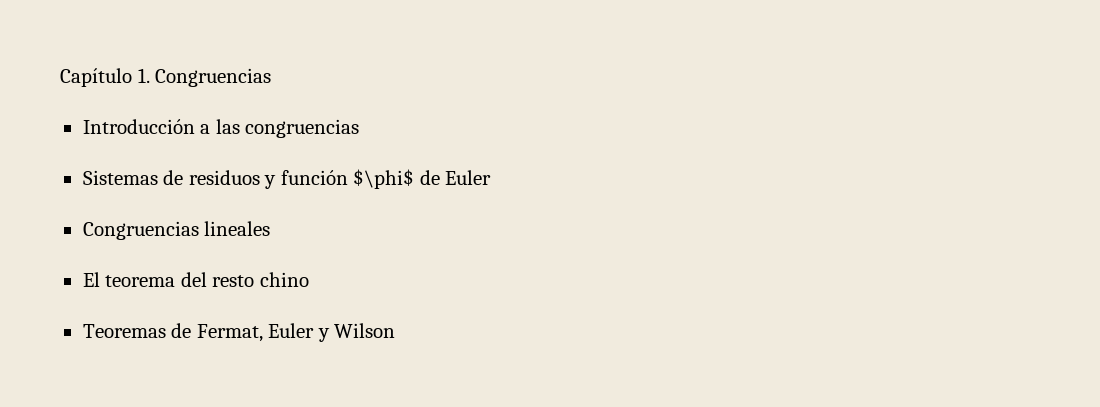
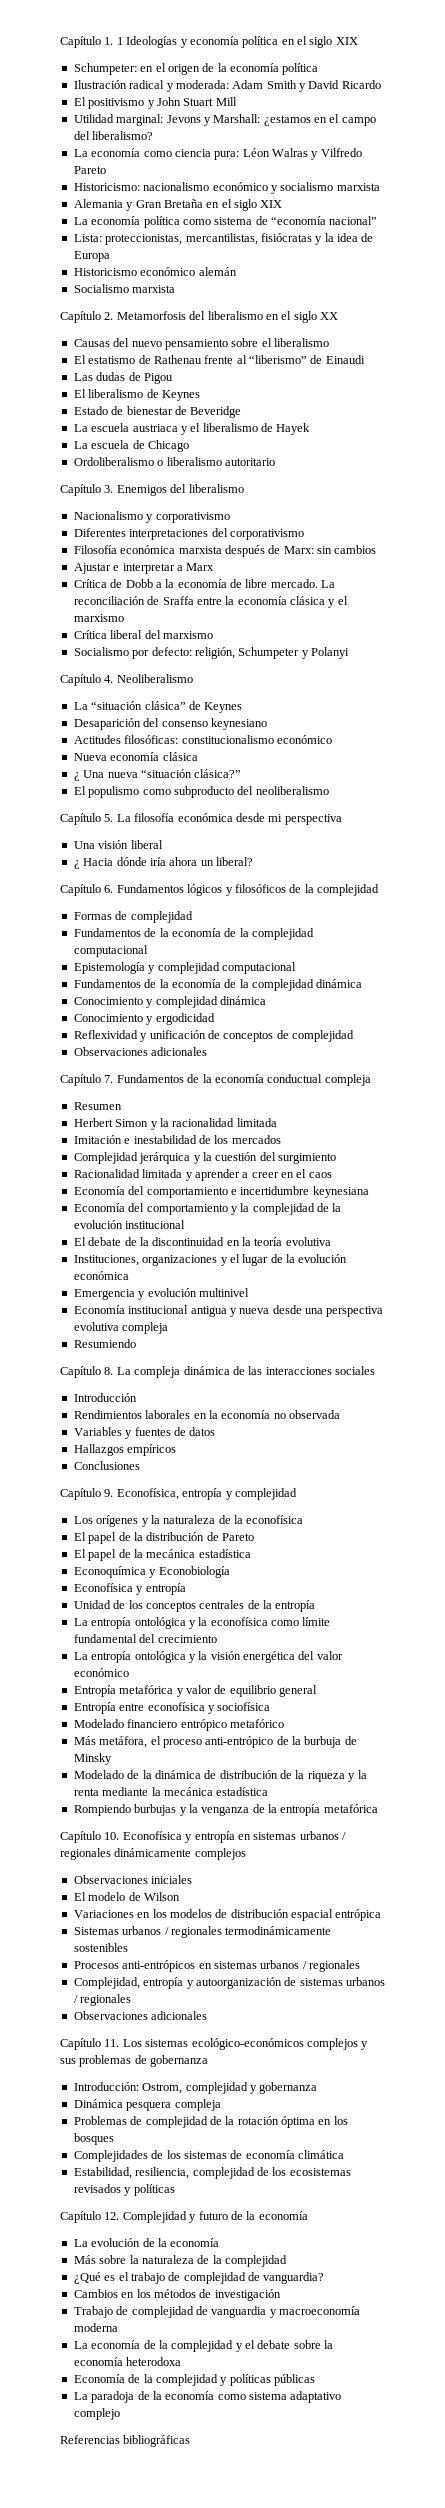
- Capítulo 1. Congruencias
- Introducción a las congruencias
- Sistemas de residuos y función $\phi$ de Euler
- Congruencias lineales
- El teorema del resto chino
- Teoremas de Fermat, Euler y Wilson
+ Capítulo 1. 1 Ideologías y economía política en el siglo XIX
+ Schumpeter: en el origen de la economía política
+ Ilustración radical y moderada: Adam Smith y David Ricardo
+ El positivismo y John Stuart Mill
+ Utilidad marginal: Jevons y Marshall: ¿estamos en el campo del liberalismo?
+ La economía como ciencia pura: Léon Walras y Vilfredo Pareto
+ Historicismo: nacionalismo económico y socialismo marxista
+ Alemania y Gran Bretaña en el siglo XIX
+ La economía política como sistema de “economía nacional”
+ Lista: proteccionistas, mercantilistas, fisiócratas y la idea de Europa
+ Historicismo económico alemán
+ Socialismo marxista
+ Capítulo 2. Metamorfosis del liberalismo en el siglo XX
+ Causas del nuevo pensamiento sobre el liberalismo
+ El estatismo de Rathenau frente al “liberismo” de Einaudi
+ Las dudas de Pigou
+ El liberalismo de Keynes
+ Estado de bienestar de Beveridge
+ La escuela austriaca y el liberalismo de Hayek
+ La escuela de Chicago
+ Ordoliberalismo o liberalismo autoritario
+ Capítulo 3. Enemigos del liberalismo
+ Nacionalismo y corporativismo
+ Diferentes interpretaciones del corporativismo
+ Filosofía económica marxista después de Marx: sin cambios
+ Ajustar e interpretar a Marx
+ Crítica de Dobb a la economía de libre mercado. La reconciliación de Sraffa entre la economía clásica y el marxismo
+ Crítica liberal del marxismo
+ Socialismo por defecto: religión, Schumpeter y Polanyi
+ Capítulo 4. Neoliberalismo
+ La “situación clásica” de Keynes
+ Desaparición del consenso keynesiano
+ Actitudes filosóficas: constitucionalismo económico
+ Nueva economía clásica
+ ¿ Una nueva “situación clásica?”
+ El populismo como subproducto del neoliberalismo
+ Capítulo 5. La filosofía económica desde mi perspectiva
+ Una visión liberal
+ ¿ Hacia dónde iría ahora un liberal?
+ Capítulo 6. Fundamentos lógicos y filosóficos de la complejidad
+ Formas de complejidad
+ Fundamentos de la economía de la complejidad computacional
+ Epistemología y complejidad computacional
+ Fundamentos de la economía de la complejidad dinámica
+ Conocimiento y complejidad dinámica
+ Conocimiento y ergodicidad
+ Reflexividad y unificación de conceptos de complejidad
+ Observaciones adicionales
+ Capítulo 7. Fundamentos de la economía conductual compleja
+ Resumen
+ Herbert Simon y la racionalidad limitada
+ Imitación e inestabilidad de los mercados
+ Complejidad jerárquica y la cuestión del surgimiento
+ Racionalidad limitada y aprender a creer en el caos
+ Economía del comportamiento e incertidumbre keynesiana
+ Economía del comportamiento y la complejidad de la evolución institucional
+ El debate de la discontinuidad en la teoría evolutiva
+ Instituciones, organizaciones y el lugar de la evolución económica
+ Emergencia y evolución multinivel
+ Economía institucional antigua y nueva desde una perspectiva evolutiva compleja
+ Resumiendo
+ Capítulo 8. La compleja dinámica de las interacciones sociales
+ Introducción
+ Rendimientos laborales en la economía no observada
+ Variables y fuentes de datos
+ Hallazgos empíricos
+ Conclusiones
+ Capítulo 9. Econofísica, entropía y complejidad
+ Los orígenes y la naturaleza de la econofísica
+ El papel de la distribución de Pareto
+ El papel de la mecánica estadística
+ Econoquímica y Econobiología
+ Econofísica y entropía
+ Unidad de los conceptos centrales de la entropía
+ La entropía ontológica y la econofísica como límite fundamental del crecimiento
+ La entropía ontológica y la visión energética del valor económico
+ Entropía metafórica y valor de equilibrio general
+ Entropía entre econofísica y sociofísica
+ Modelado financiero entrópico metafórico
+ Más metáfora, el proceso anti-entrópico de la burbuja de Minsky
+ Modelado de la dinámica de distribución de la riqueza y la renta mediante la mecánica estadística
+ Rompiendo burbujas y la venganza de la entropía metafórica
+ Capítulo 10. Econofísica y entropía en sistemas urbanos / regionales dinámicamente complejos
+ Observaciones iniciales
+ El modelo de Wilson
+ Variaciones en los modelos de distribución espacial entrópica
+ Sistemas urbanos / regionales termodinámicamente sostenibles
+ Procesos anti-entrópicos en sistemas urbanos / regionales
+ Complejidad, entropía y autoorganización de sistemas urbanos / regionales
+ Observaciones adicionales
+ Capítulo 11. Los sistemas ecológico-económicos complejos y sus problemas de gobernanza
+ Introducción: Ostrom, complejidad y gobernanza
+ Dinámica pesquera compleja
+ Problemas de complejidad de la rotación óptima en los bosques
+ Complejidades de los sistemas de economía climática
+ Estabilidad, resiliencia, complejidad de los ecosistemas revisados y políticas
+ Capítulo 12. Complejidad y futuro de la economía
+ La evolución de la economía
+ Más sobre la naturaleza de la complejidad
+ ¿Qué es el trabajo de complejidad de vanguardia?
+ Cambios en los métodos de investigación
+ Trabajo de complejidad de vanguardia y macroeconomía moderna
+ La economía de la complejidad y el debate sobre la economía heterodoxa
+ Economía de la complejidad y políticas públicas
+ La paradoja de la economía como sistema adaptativo complejo
+ Referencias bibliográficas

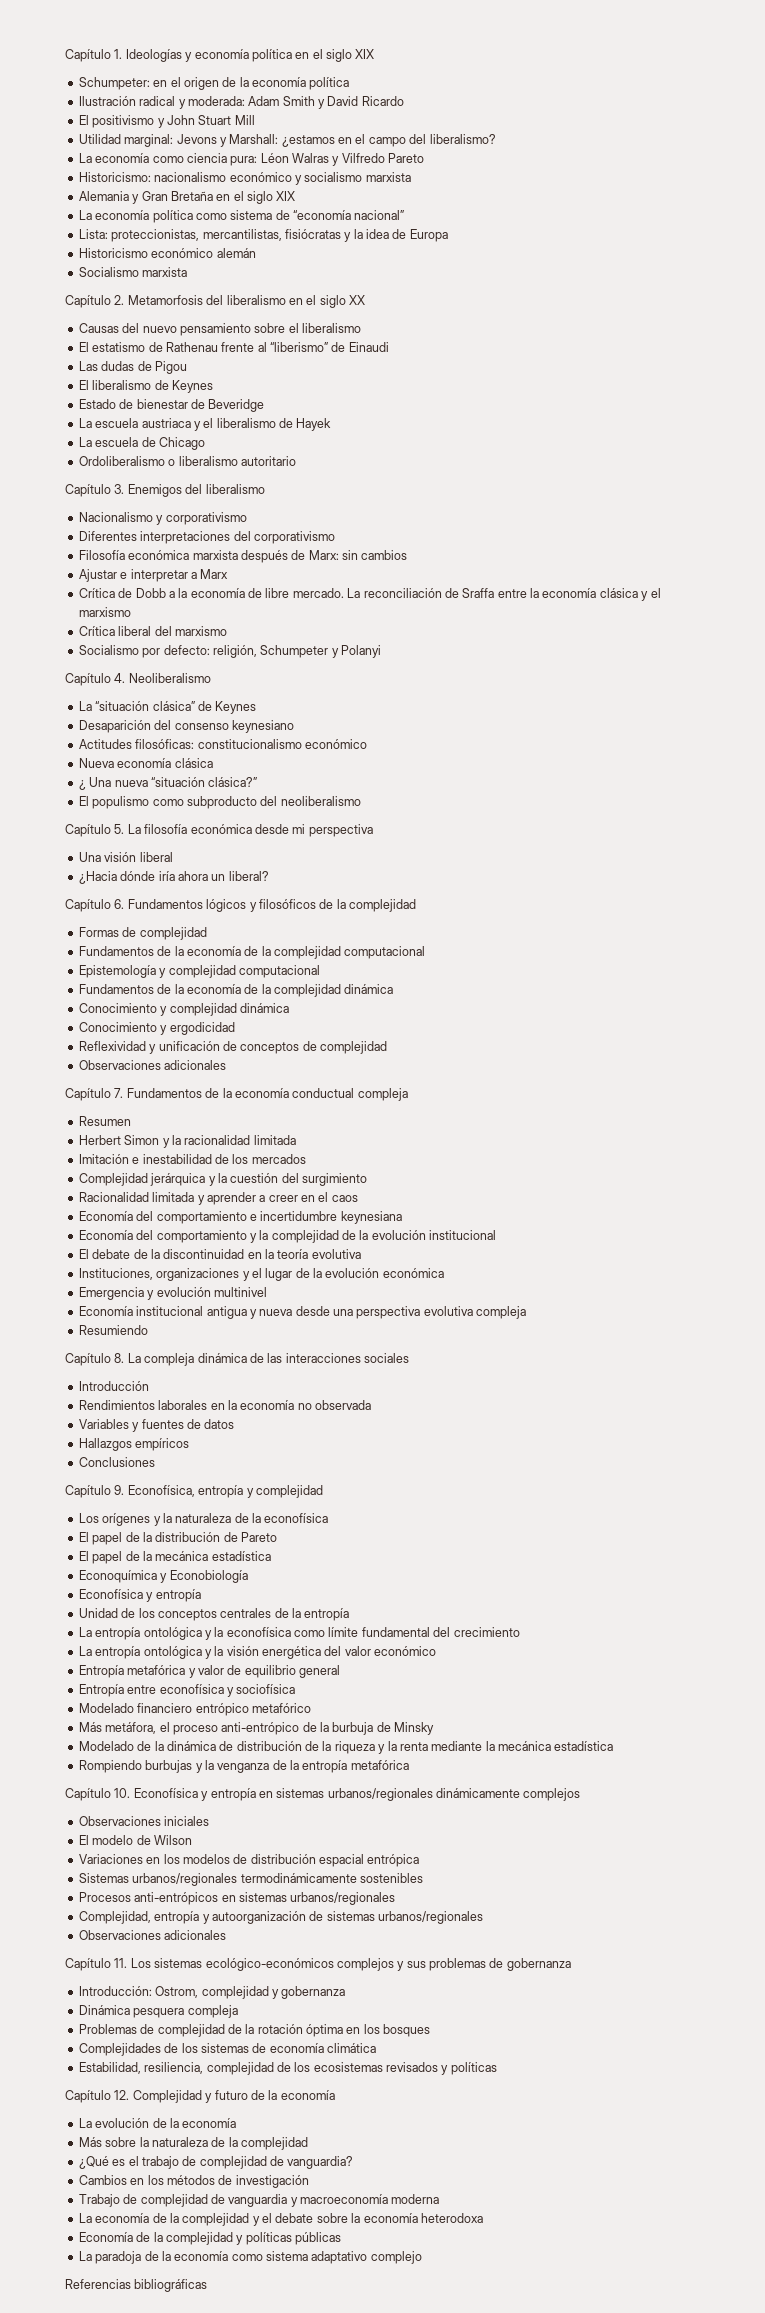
- Capítulo 1. 1 Ideologías y economía política en el siglo XIX
+ Capítulo 1. Ideologías y economía política en el siglo XIX
- ¿ Hacia dónde iría ahora un liberal?
+ ¿Hacia dónde iría ahora un liberal?
- Capítulo 10. Econofísica y entropía en sistemas urbanos / regionales dinámicamente complejos
+ Capítulo 10. Econofísica y entropía en sistemas urbanos/regionales dinámicamente complejos
- Sistemas urbanos / regionales termodinámicamente sostenibles
+ Sistemas urbanos/regionales termodinámicamente sostenibles
- Procesos anti-entrópicos en sistemas urbanos / regionales
+ Procesos anti-entrópicos en sistemas urbanos/regionales
- Complejidad, entropía y autoorganización de sistemas urbanos / regionales
+ Complejidad, entropía y autoorganización de sistemas urbanos/regionales

